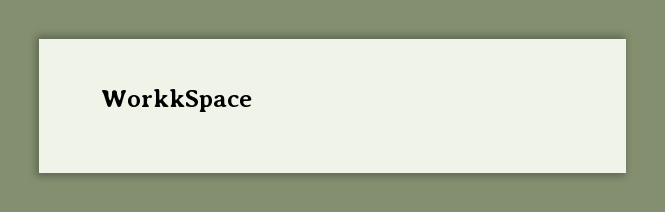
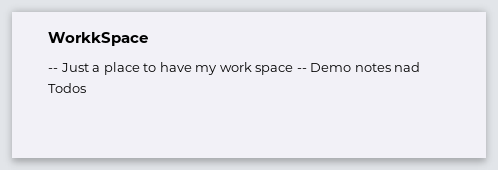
+ -- Just a place to have my work space -- Demo notes nad Todos

